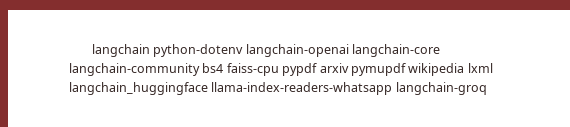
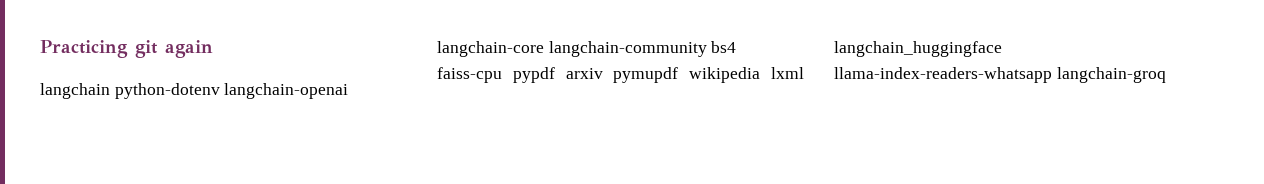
+ Practicing git again

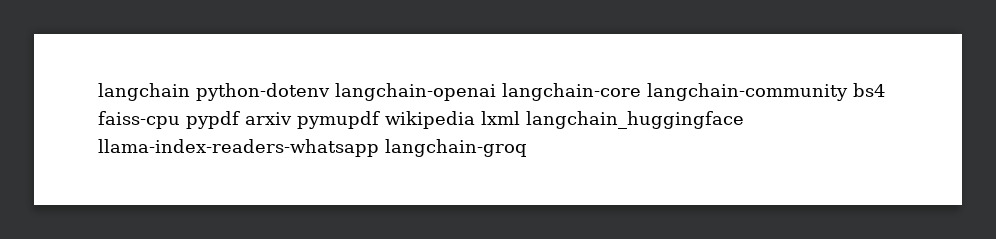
- Practicing git again

